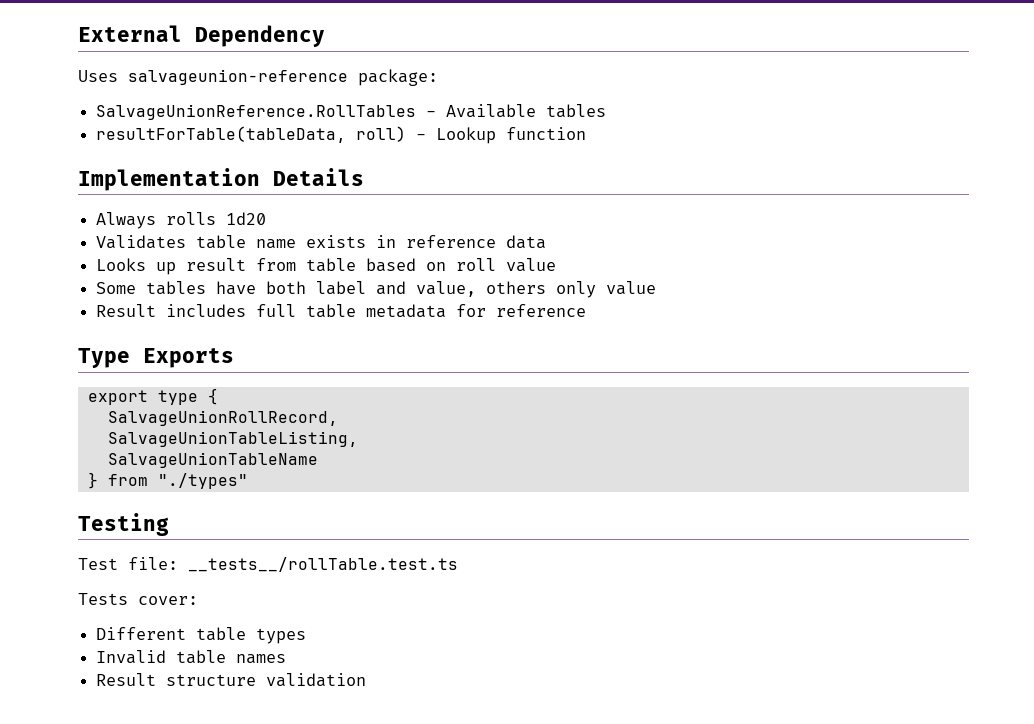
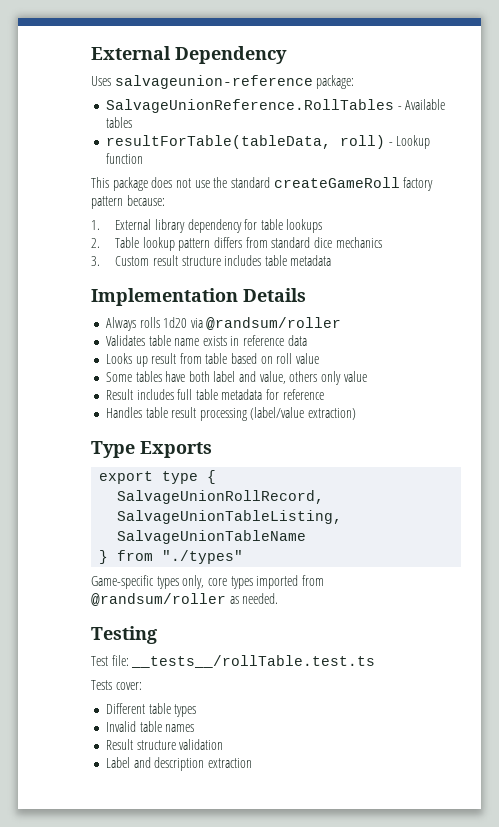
+ This package does not use the standard createGameRoll factory pattern because:
+ 1. External library dependency for table lookups
+ 2. Table lookup pattern differs from standard dice mechanics
+ 3. Custom result structure includes table metadata
- Always rolls 1d20
+ Always rolls 1d20 via @randsum/roller
+ Handles table result processing (label/value extraction)
+ Game-specific types only, core types imported from @randsum/roller as needed.
+ Label and description extraction

